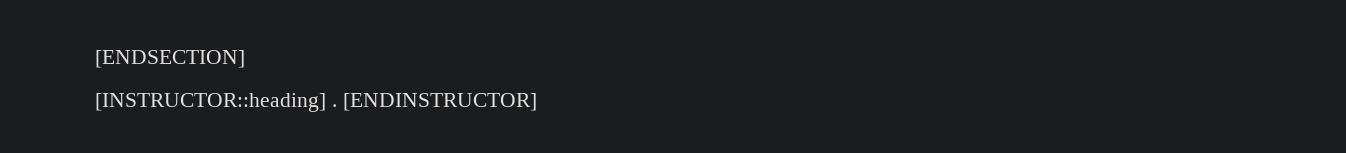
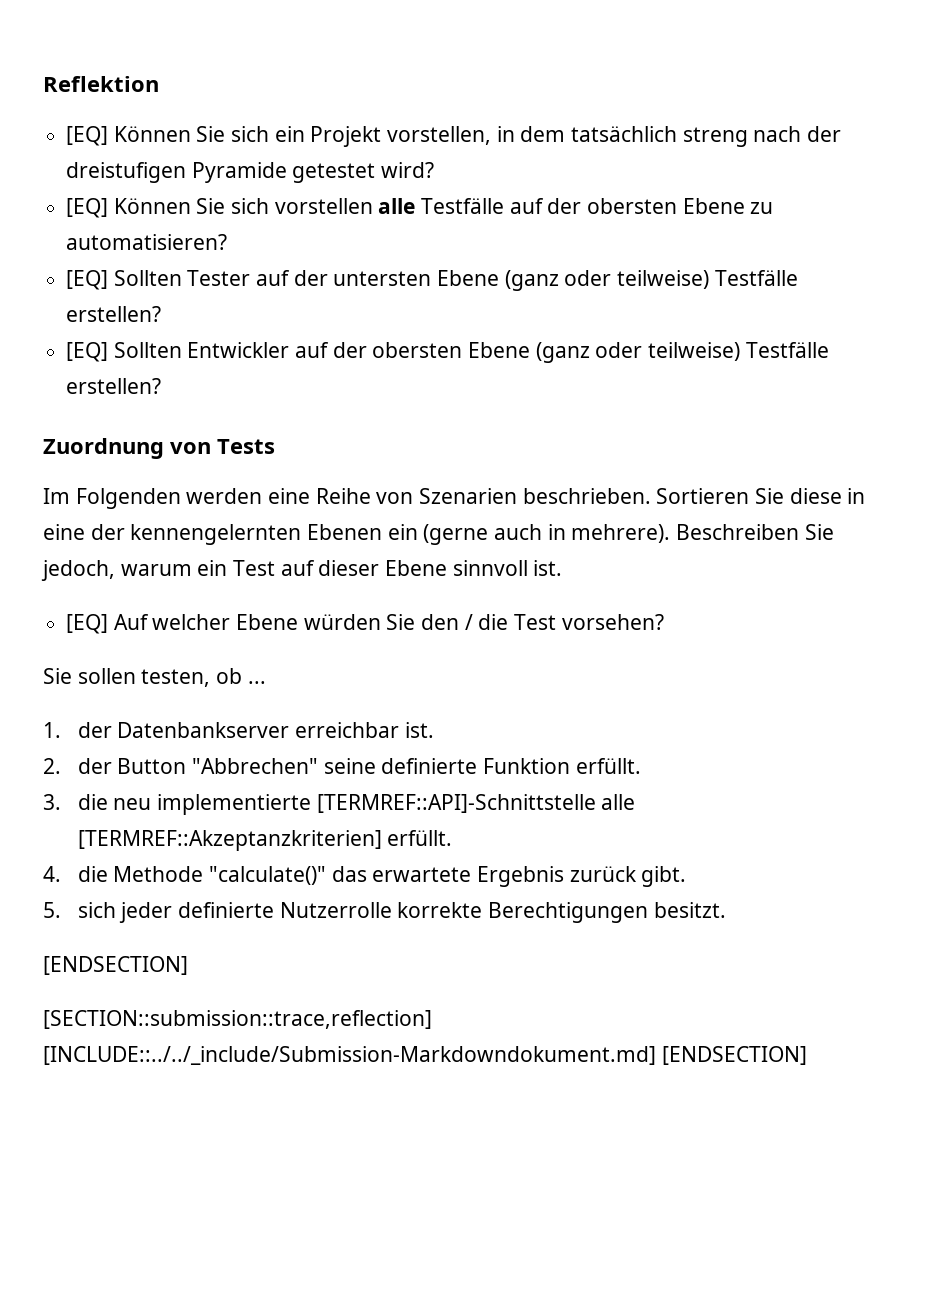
+ Reflektion
+ [EQ] Können Sie sich ein Projekt vorstellen, in dem tatsächlich streng nach der dreistufigen Pyramide getestet wird?
+ [EQ] Können Sie sich vorstellen alle Testfälle auf der obersten Ebene zu automatisieren?
+ [EQ] Sollten Tester auf der untersten Ebene (ganz oder teilweise) Testfälle erstellen?
+ [EQ] Sollten Entwickler auf der obersten Ebene (ganz oder teilweise) Testfälle erstellen?
+ Zuordnung von Tests
+ Im Folgenden werden eine Reihe von Szenarien beschrieben. Sortieren Sie diese in eine der kennengelernten Ebenen ein (gerne auch in mehrere). Beschreiben Sie jedoch, warum ein Test auf dieser Ebene sinnvoll ist.
+ [EQ] Auf welcher Ebene würden Sie den / die Test vorsehen?
+ Sie sollen testen, ob ...
+ 1. der Datenbankserver erreichbar ist.
+ 2. der Button "Abbrechen" seine definierte Funktion erfüllt.
+ 3. die neu implementierte [TERMREF::API]-Schnittstelle alle [TERMREF::Akzeptanzkriterien] erfüllt.
+ 4. die Methode "calculate()" das erwartete Ergebnis zurück gibt.
+ 5. sich jeder definierte Nutzerrolle korrekte Berechtigungen besitzt.
  [ENDSECTION]
- [INSTRUCTOR::heading] . [ENDINSTRUCTOR]
+ [SECTION::submission::trace,reflection] [INCLUDE::../../_include/Submission-Markdowndokument.md] [ENDSECTION]

